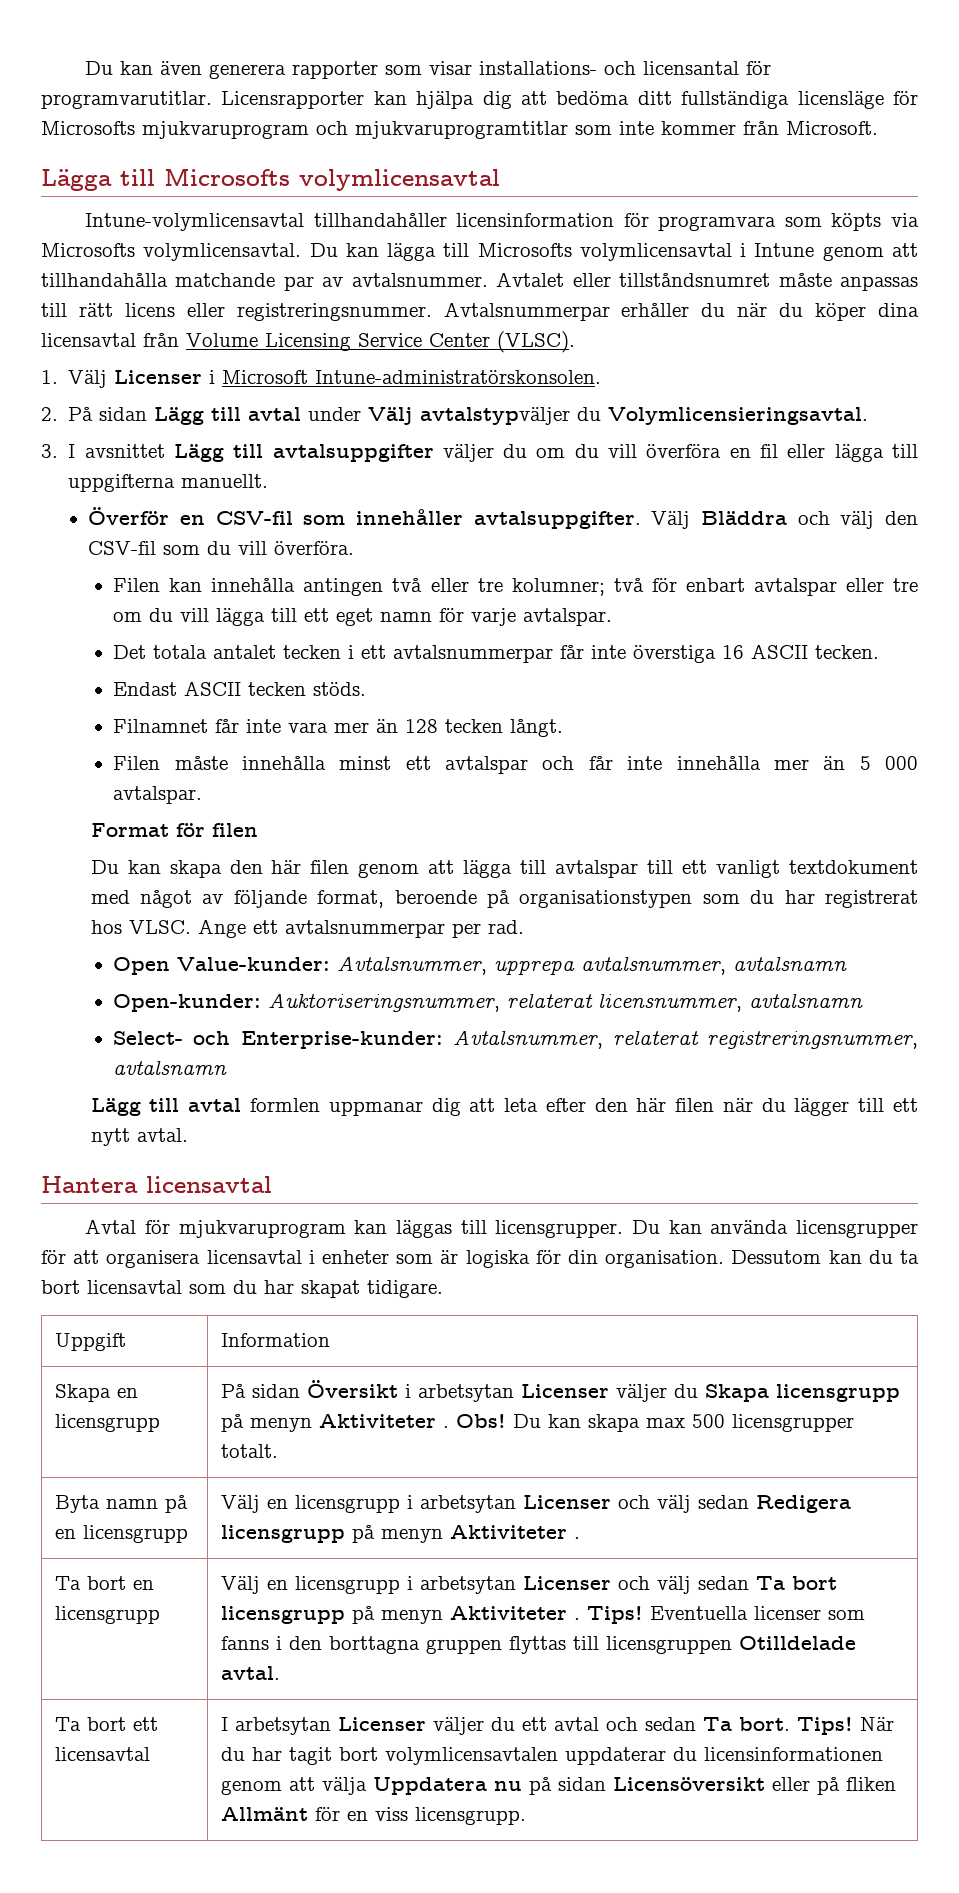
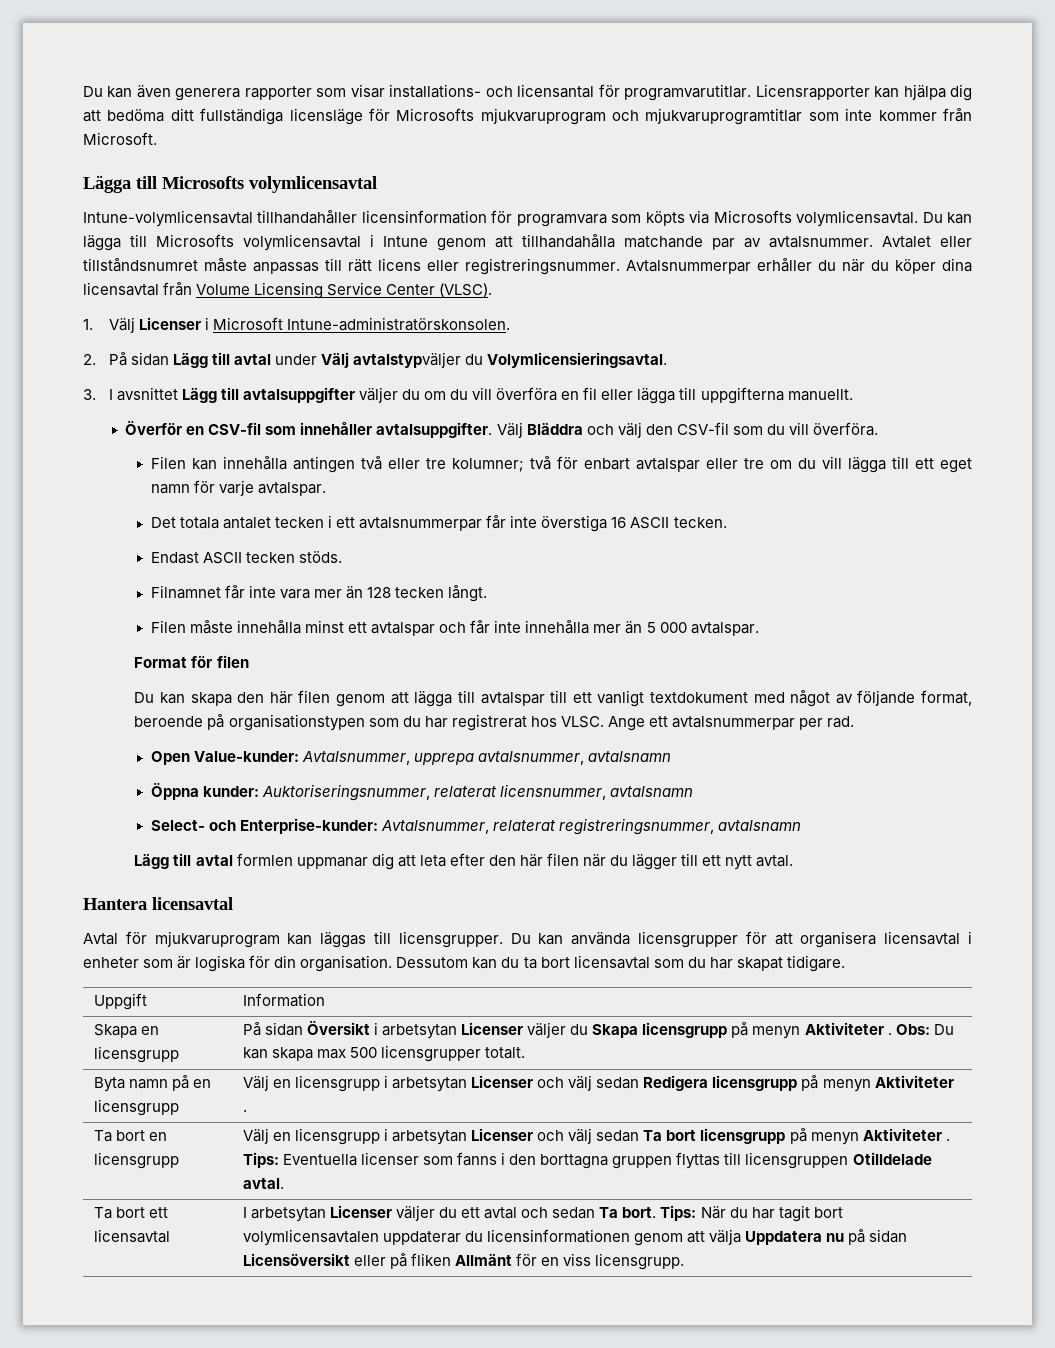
- Open-kunder: Auktoriseringsnummer, relaterat licensnummer, avtalsnamn
+ Öppna kunder: Auktoriseringsnummer, relaterat licensnummer, avtalsnamn
- Skapa en licensgrupp | På sidan Översikt i arbetsytan Licenser väljer du Skapa licensgrupp på menyn Aktiviteter . Obs! Du kan skapa max 500 licensgrupper totalt.
+ Skapa en licensgrupp | På sidan Översikt i arbetsytan Licenser väljer du Skapa licensgrupp på menyn Aktiviteter . Obs: Du kan skapa max 500 licensgrupper totalt.
- Ta bort en licensgrupp | Välj en licensgrupp i arbetsytan Licenser och välj sedan Ta bort licensgrupp på menyn Aktiviteter . Tips! Eventuella licenser som fanns i den borttagna gruppen flyttas till licensgruppen Otilldelade avtal.
+ Ta bort en licensgrupp | Välj en licensgrupp i arbetsytan Licenser och välj sedan Ta bort licensgrupp på menyn Aktiviteter . Tips: Eventuella licenser som fanns i den borttagna gruppen flyttas till licensgruppen Otilldelade avtal.
- Tips! När du har tagit bort volymlicensavtalen uppdaterar du licensinformationen genom att välja Uppdatera nu på sidan Licensöversikt eller på fliken Allmänt för en viss licensgrupp.
+ Tips: När du har tagit bort volymlicensavtalen uppdaterar du licensinformationen genom att välja Uppdatera nu på sidan Licensöversikt eller på fliken Allmänt för en viss licensgrupp.

